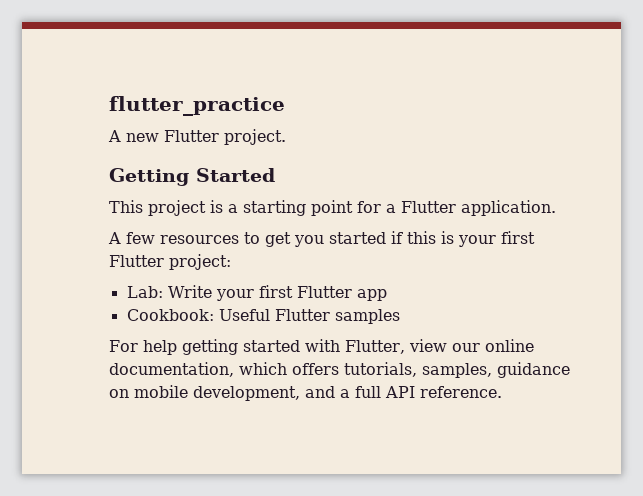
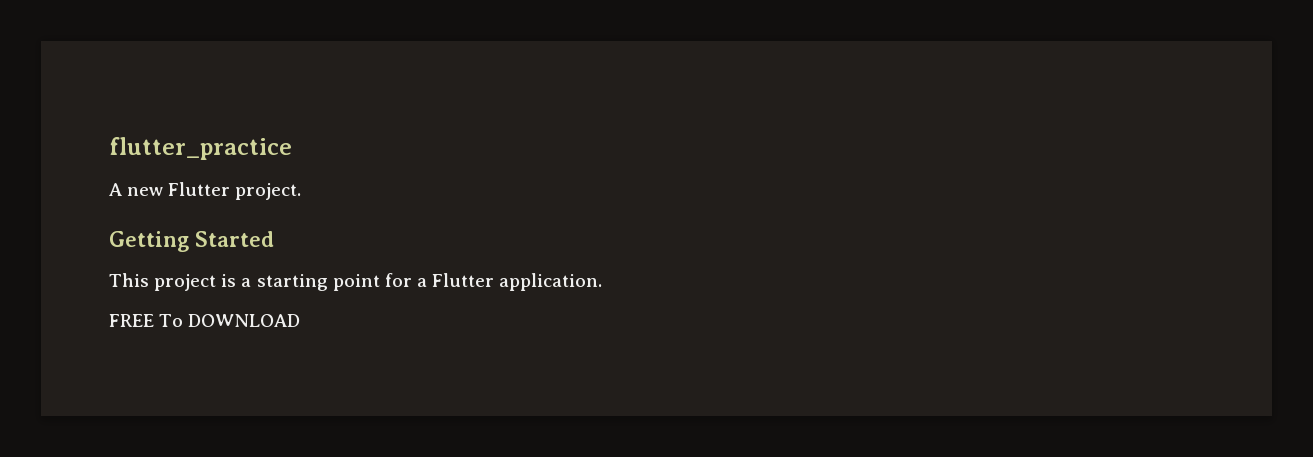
- A few resources to get you started if this is your first Flutter project:
- Lab: Write your first Flutter app
- Cookbook: Useful Flutter samples
- For help getting started with Flutter, view our online documentation, which offers tutorials, samples, guidance on mobile development, and a full API reference.
+ FREE To DOWNLOAD

